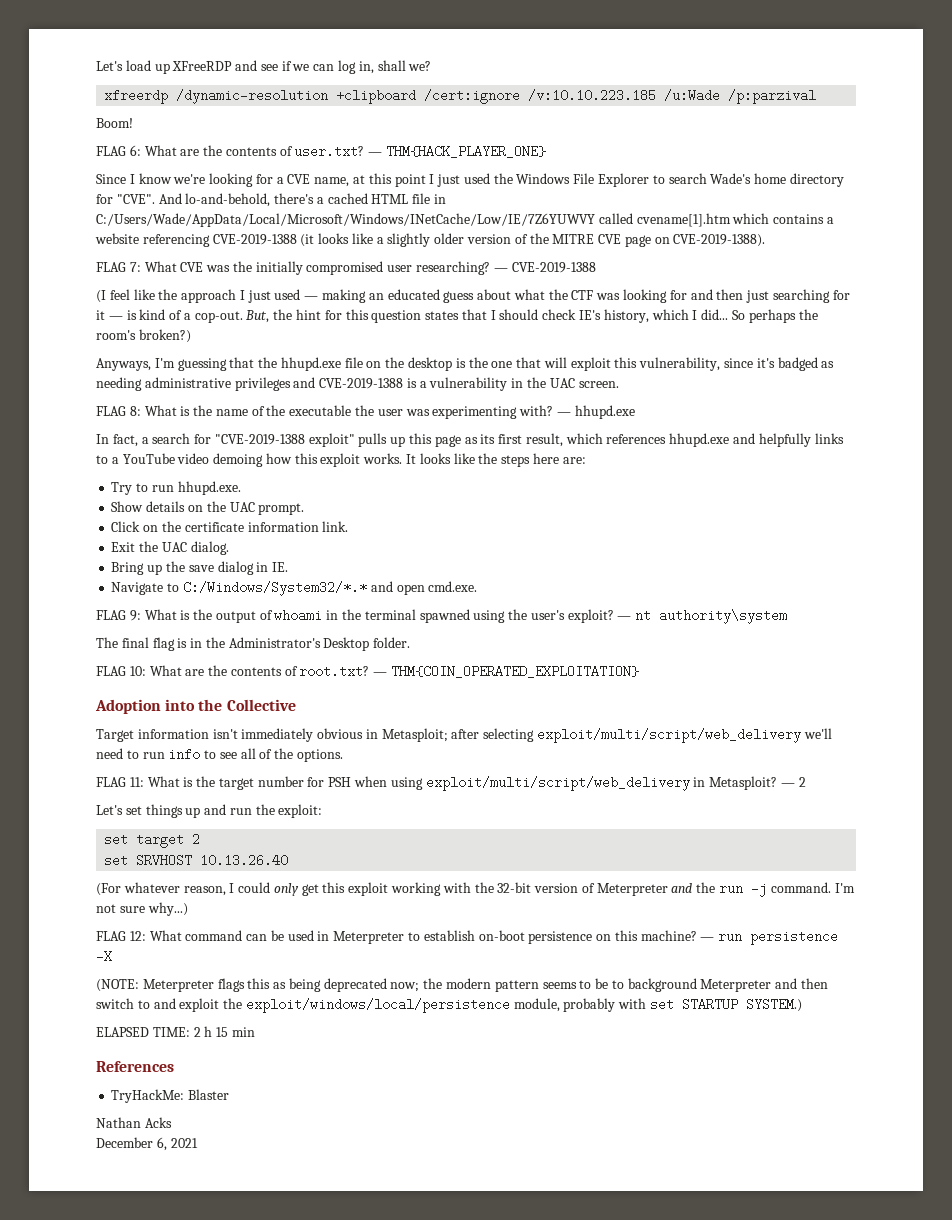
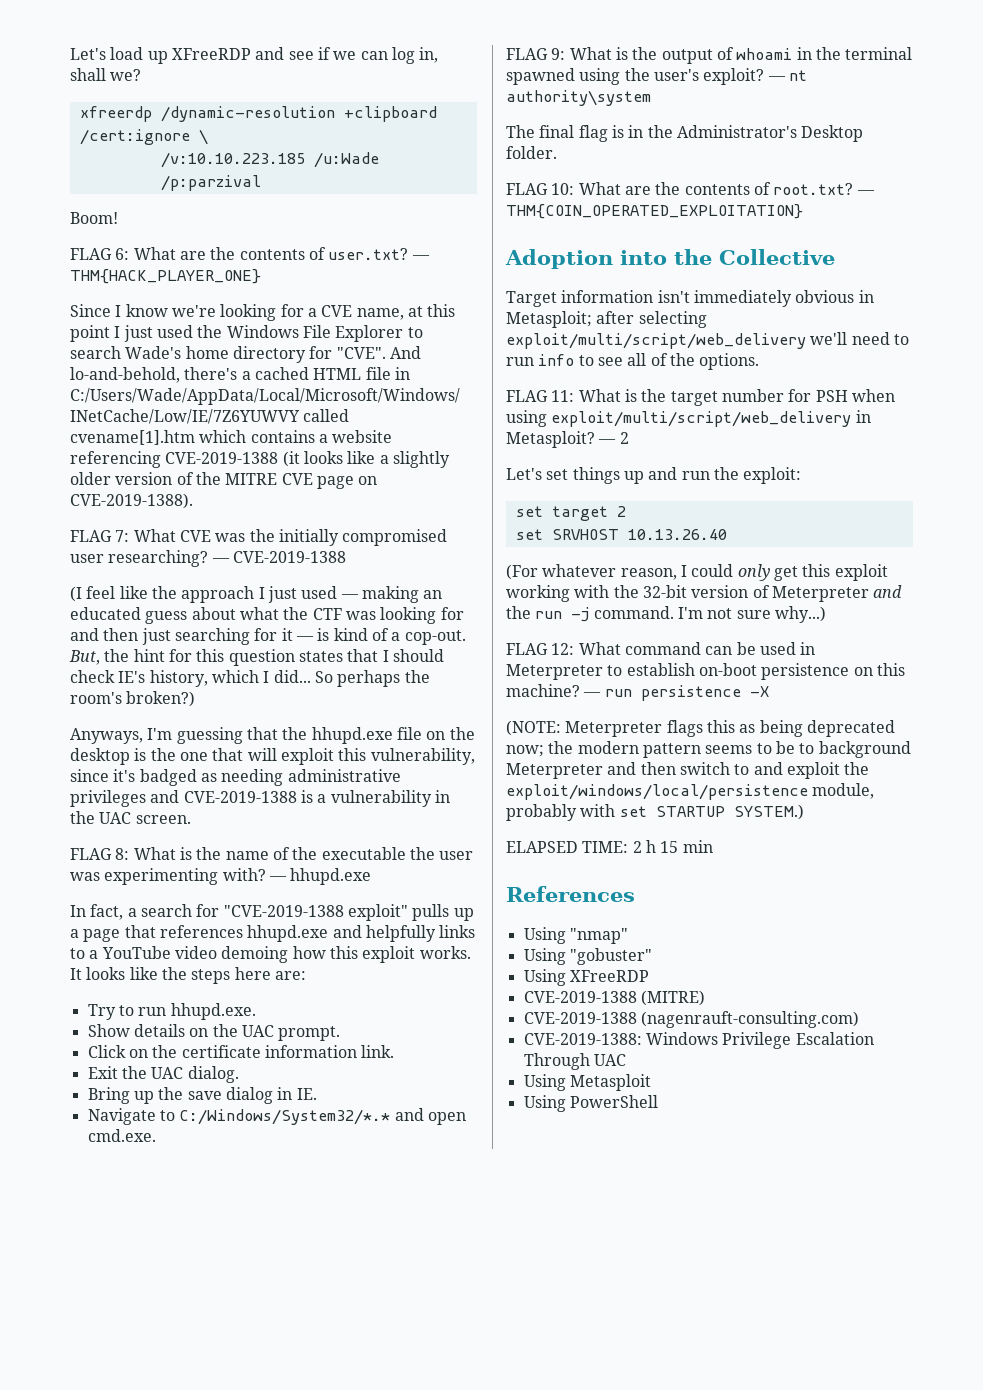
- xfreerdp /dynamic-resolution +clipboard /cert:ignore /v:10.10.223.185 /u:Wade /p:parzival
+ xfreerdp /dynamic-resolution +clipboard /cert:ignore \
+ /v:10.10.223.185 /u:Wade /p:parzival
- In fact, a search for "CVE-2019-1388 exploit" pulls up this page as its first result, which references hhupd.exe and helpfully links to a YouTube video demoing how this exploit works.
+ In fact, a search for "CVE-2019-1388 exploit" pulls up a page that references hhupd.exe and helpfully links to a YouTube video demoing how this exploit works.
- TryHackMe: Blaster
- Nathan Acks
- December 6, 2021
+ Using "nmap"
+ Using "gobuster"
+ Using XFreeRDP
+ CVE-2019-1388 (MITRE)
+ CVE-2019-1388 (nagenrauft-consulting.com)
+ CVE-2019-1388: Windows Privilege Escalation Through UAC
+ Using Metasploit
+ Using PowerShell

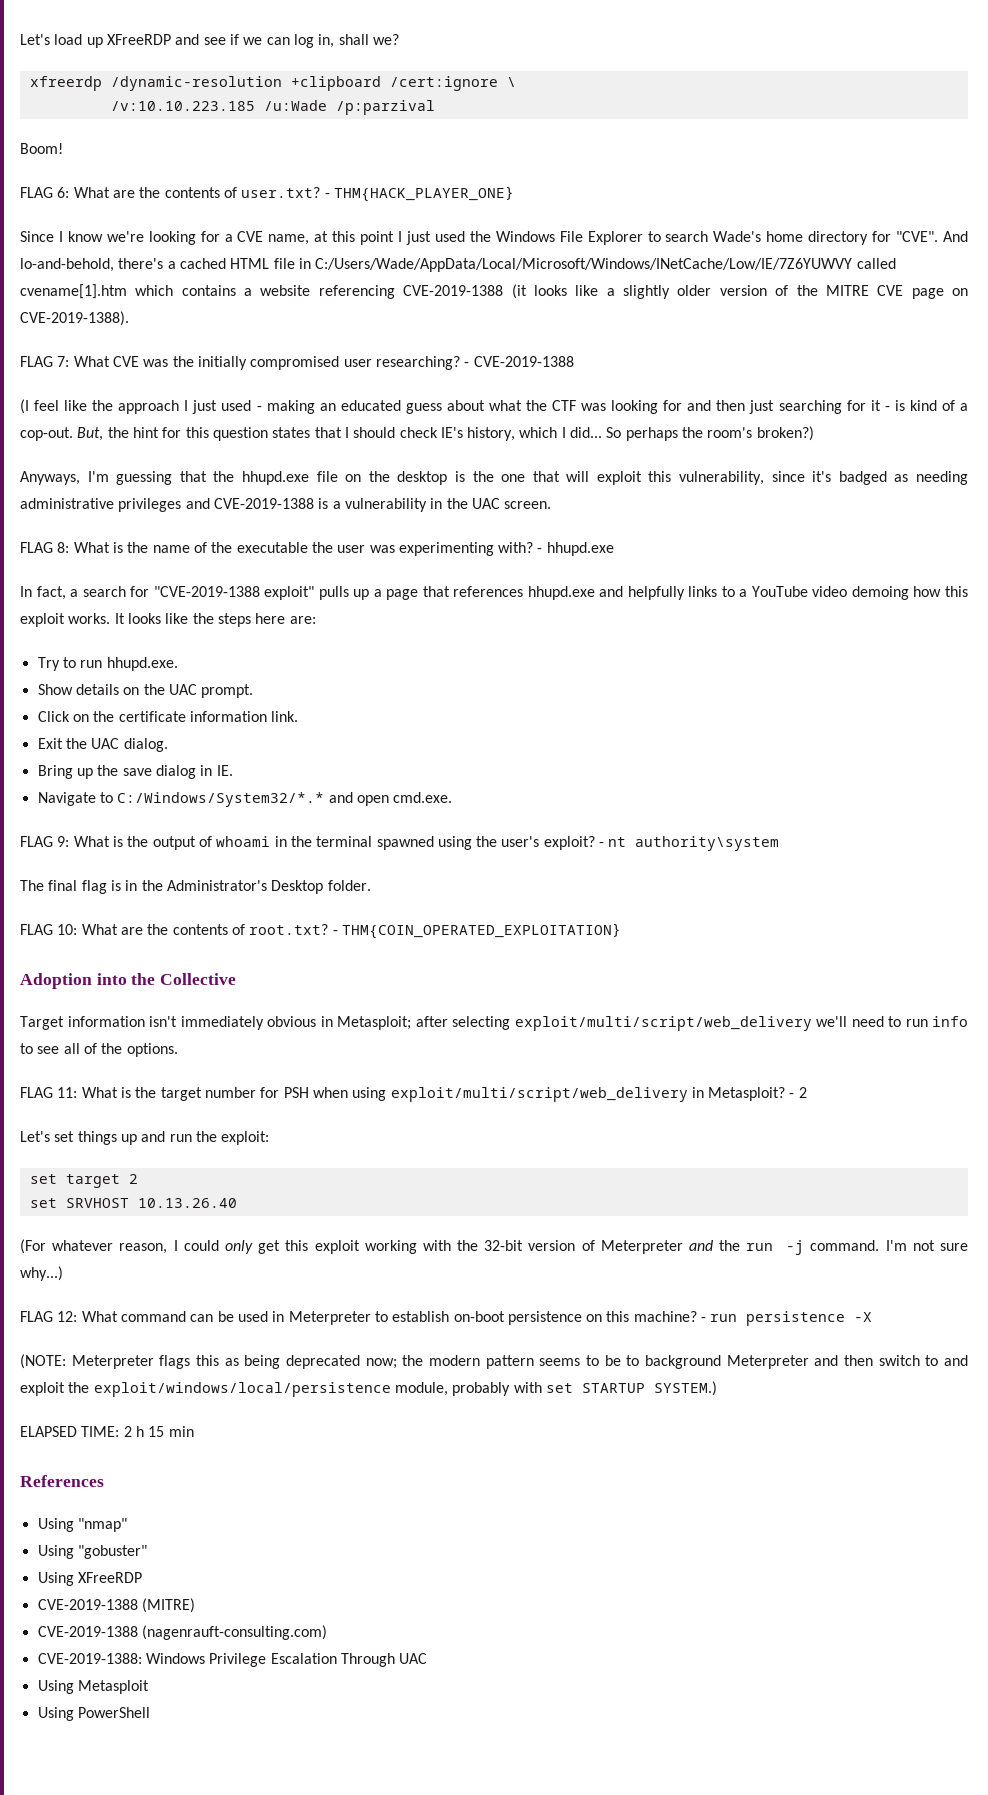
- — THM{HACK_PLAYER_ONE}
+ - THM{HACK_PLAYER_ONE}
- — CVE-2019-1388
+ - CVE-2019-1388
- (I feel like the approach I just used — making an educated guess about what the CTF was looking for and then just searching for it — is kind of a cop-out.
+ (I feel like the approach I just used - making an educated guess about what the CTF was looking for and then just searching for it - is kind of a cop-out.
- — hhupd.exe
+ - hhupd.exe
- — nt authority\system
+ - nt authority\system
- — THM{COIN_OPERATED_EXPLOITATION}
+ - THM{COIN_OPERATED_EXPLOITATION}
- — 2
+ - 2
- — run persistence -X
+ - run persistence -X

